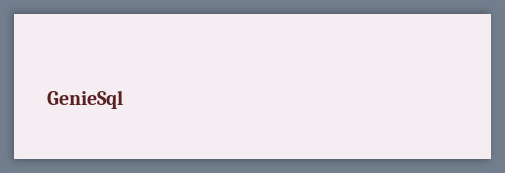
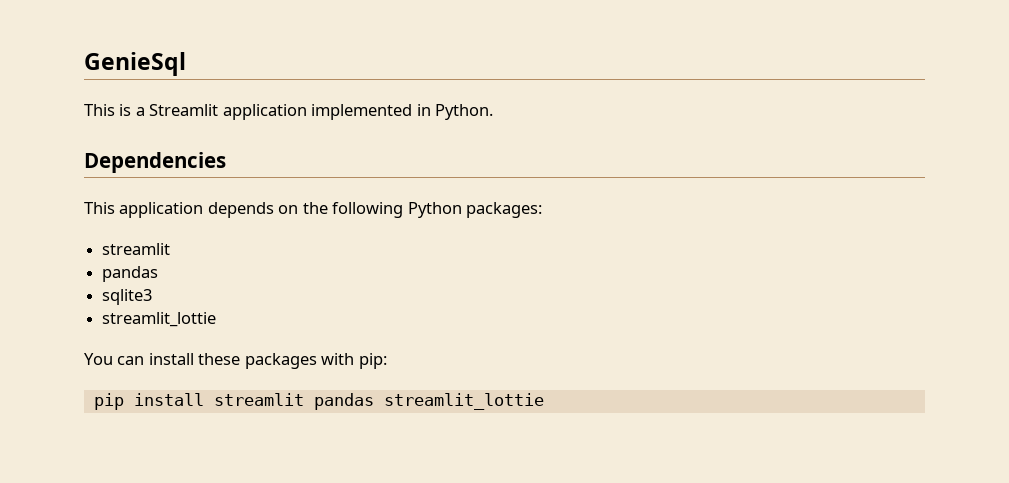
+ This is a Streamlit application implemented in Python.
+ Dependencies
+ This application depends on the following Python packages:
+ streamlit
+ pandas
+ sqlite3
+ streamlit_lottie
+ You can install these packages with pip:
+ pip install streamlit pandas streamlit_lottie

